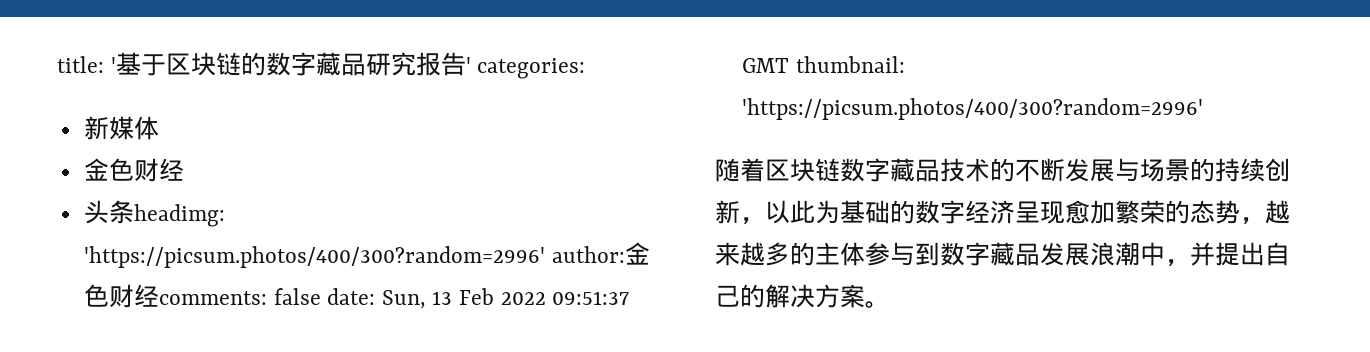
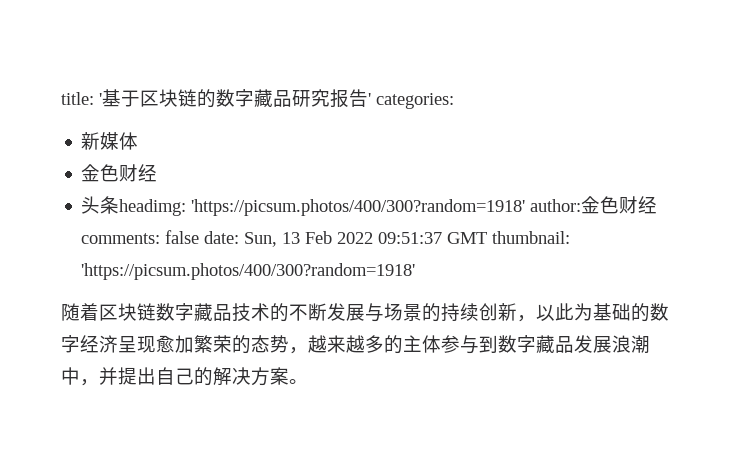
- 头条headimg: 'https://picsum.photos/400/300?random=2996' author:金色财经comments: false date: Sun, 13 Feb 2022 09:51:37 GMT thumbnail: 'https://picsum.photos/400/300?random=2996'
+ 头条headimg: 'https://picsum.photos/400/300?random=1918' author:金色财经comments: false date: Sun, 13 Feb 2022 09:51:37 GMT thumbnail: 'https://picsum.photos/400/300?random=1918'

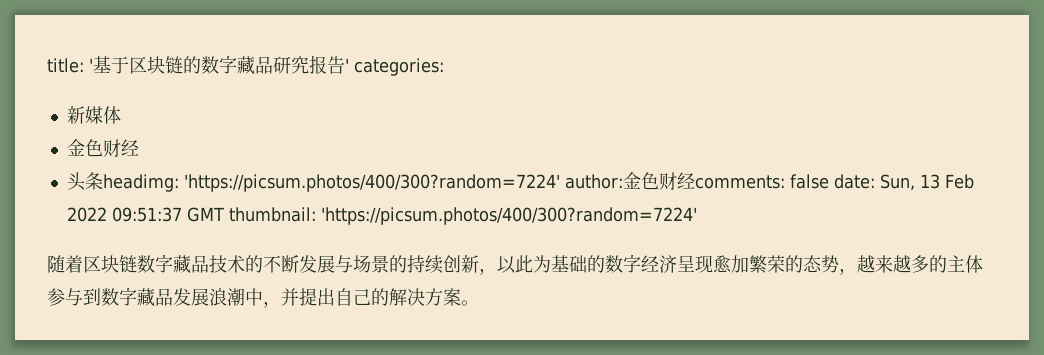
- 头条headimg: 'https://picsum.photos/400/300?random=1918' author:金色财经comments: false date: Sun, 13 Feb 2022 09:51:37 GMT thumbnail: 'https://picsum.photos/400/300?random=1918'
+ 头条headimg: 'https://picsum.photos/400/300?random=7224' author:金色财经comments: false date: Sun, 13 Feb 2022 09:51:37 GMT thumbnail: 'https://picsum.photos/400/300?random=7224'

